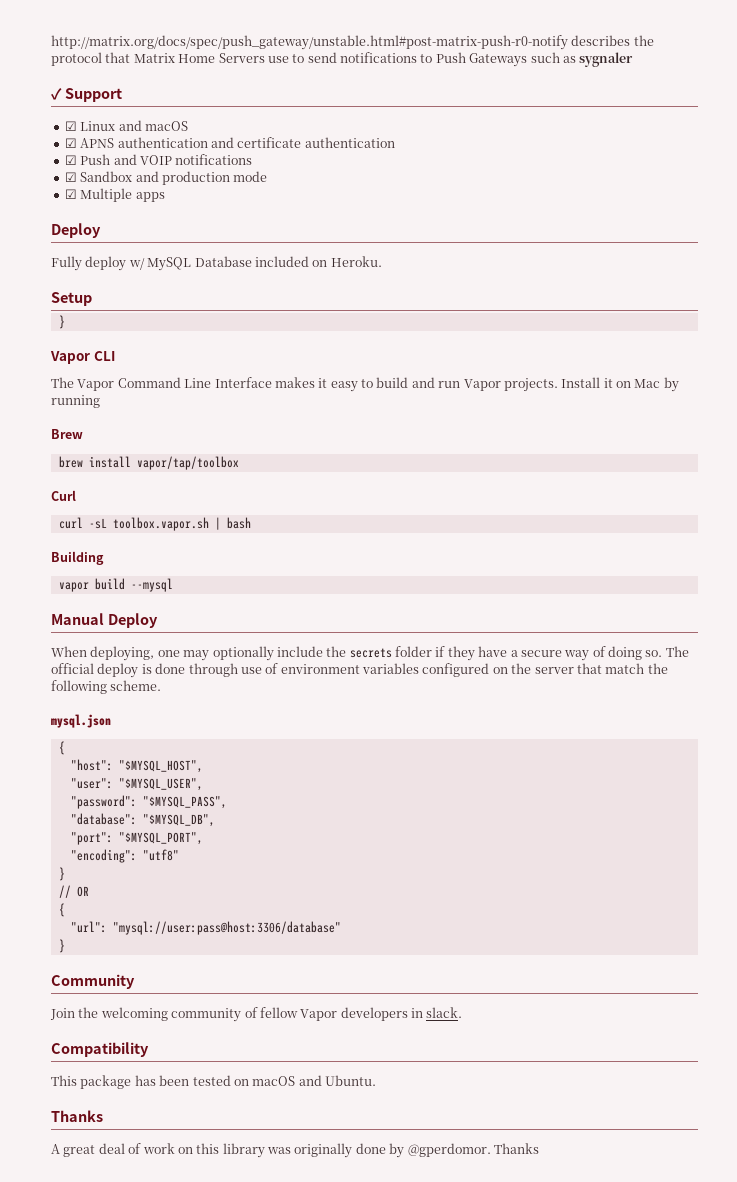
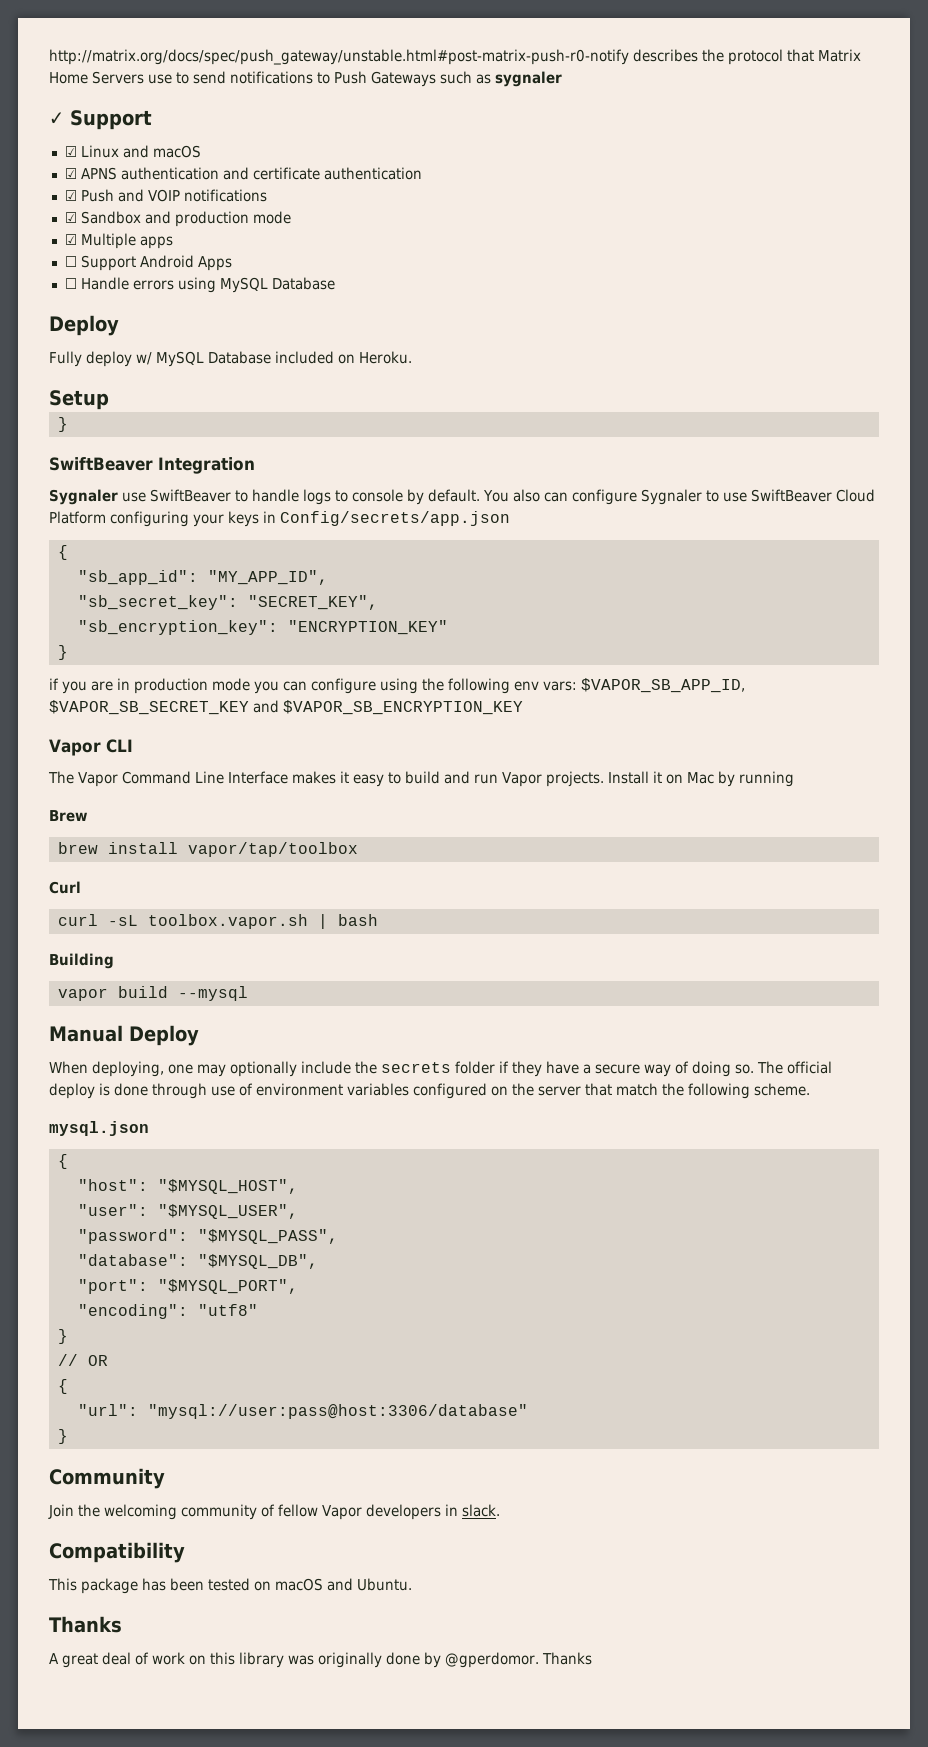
+ ☐ Support Android Apps
+ ☐ Handle errors using MySQL Database
+ SwiftBeaver Integration
+ Sygnaler use SwiftBeaver to handle logs to console by default. You also can configure Sygnaler to use SwiftBeaver Cloud Platform configuring your keys in Config/secrets/app.json
+ {
+ "sb_app_id": "MY_APP_ID",
+ "sb_secret_key": "SECRET_KEY",
+ "sb_encryption_key": "ENCRYPTION_KEY"
+ }
+ if you are in production mode you can configure using the following env vars: $VAPOR_SB_APP_ID, $VAPOR_SB_SECRET_KEY and $VAPOR_SB_ENCRYPTION_KEY

